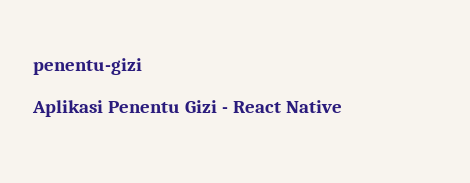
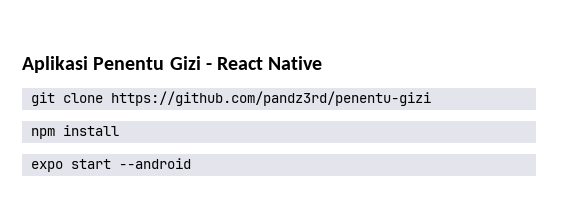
- penentu-gizi
+ git clone https://github.com/pandz3rd/penentu-gizi
+ npm install
+ expo start --android

